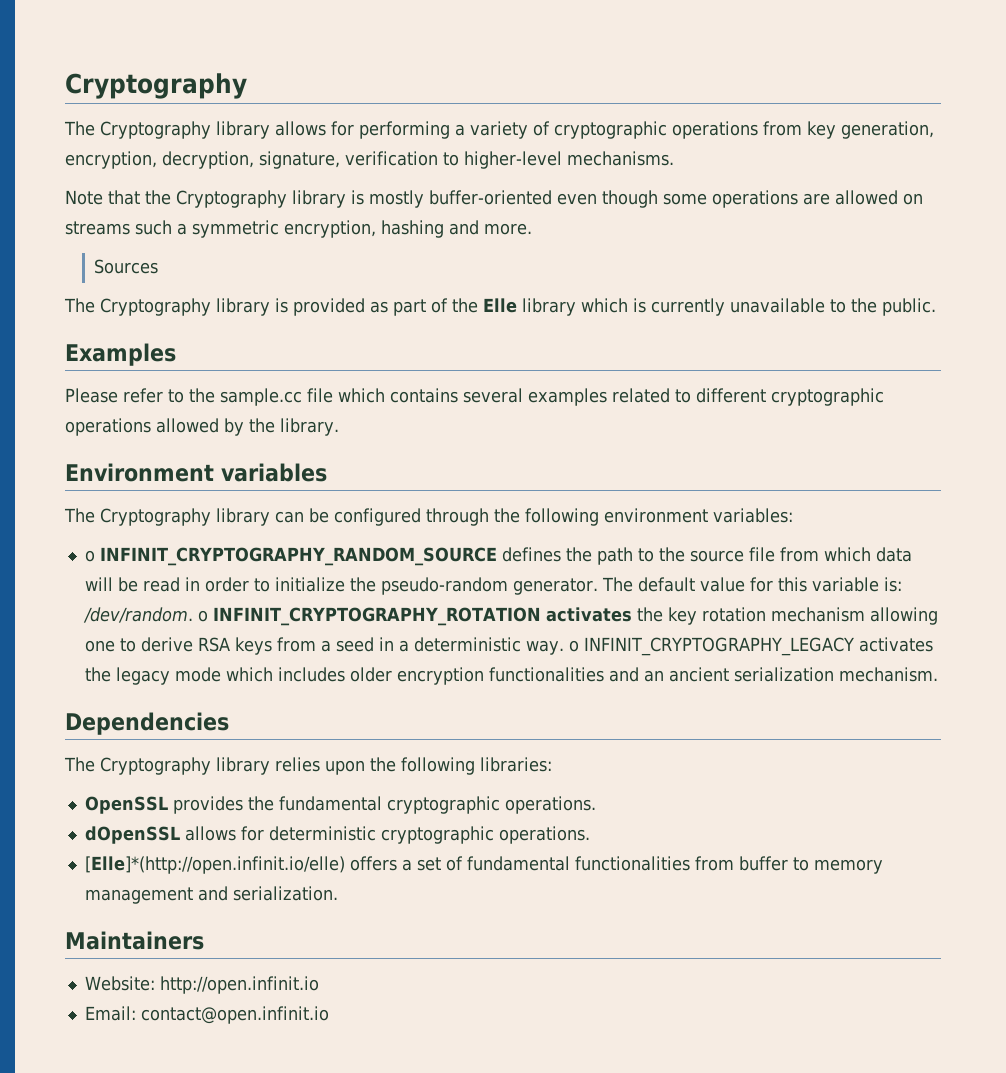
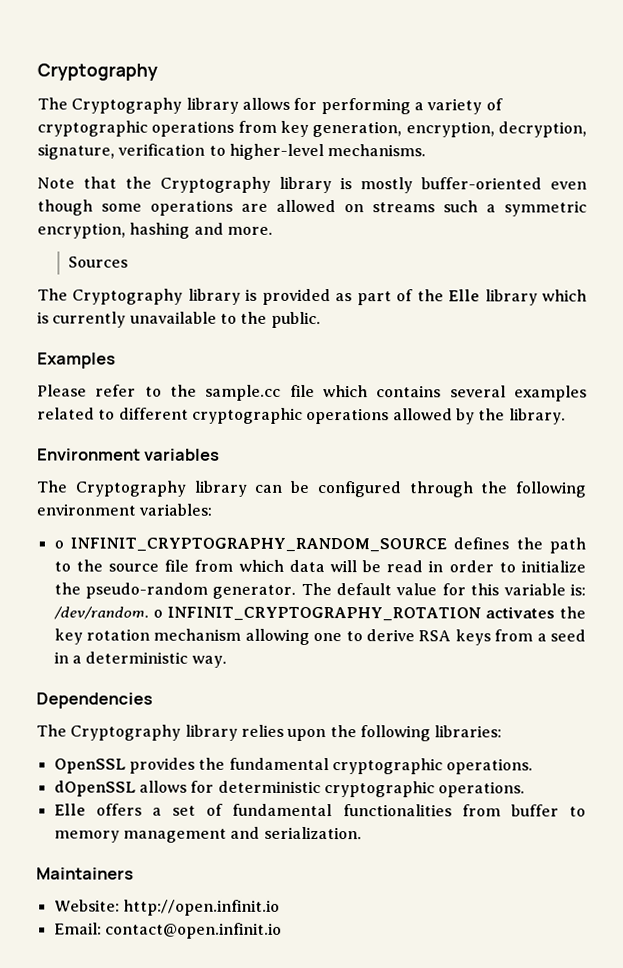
- The default value for this variable is: /dev/random. o INFINIT_CRYPTOGRAPHY_ROTATION activates the key rotation mechanism allowing one to derive RSA keys from a seed in a deterministic way. o INFINIT_CRYPTOGRAPHY_LEGACY activates the legacy mode which includes older encryption functionalities and an ancient serialization mechanism.
+ The default value for this variable is: /dev/random. o INFINIT_CRYPTOGRAPHY_ROTATION activates the key rotation mechanism allowing one to derive RSA keys from a seed in a deterministic way.
- [Elle]*(http://open.infinit.io/elle) offers a set of fundamental functionalities from buffer to memory management and serialization.
+ Elle offers a set of fundamental functionalities from buffer to memory management and serialization.

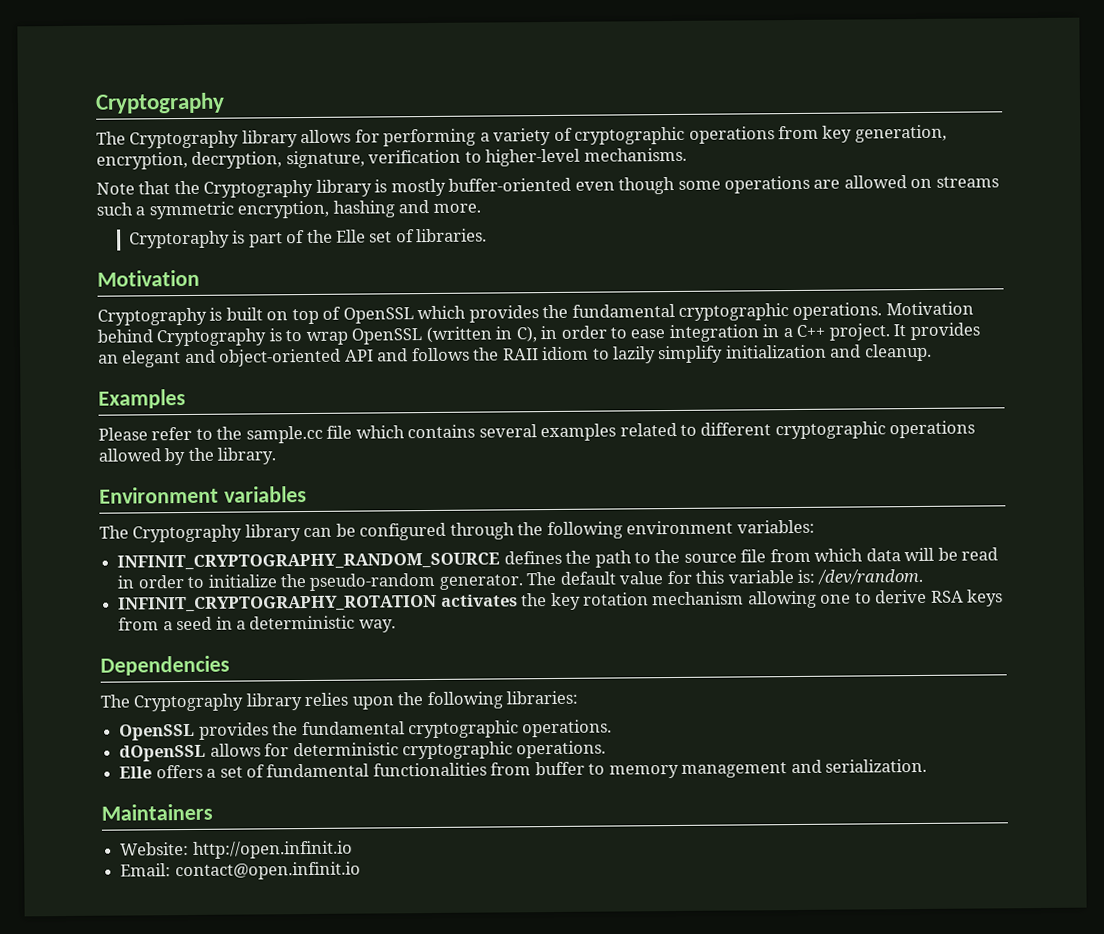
- Sources
- The Cryptography library is provided as part of the Elle library which is currently unavailable to the public.
+ Cryptoraphy is part of the Elle set of libraries.
+ Motivation
+ Cryptography is built on top of OpenSSL which provides the fundamental cryptographic operations. Motivation behind Cryptography is to wrap OpenSSL (written in C), in order to ease integration in a C++ project. It provides an elegant and object-oriented API and follows the RAII idiom to lazily simplify initialization and cleanup.
- o INFINIT_CRYPTOGRAPHY_RANDOM_SOURCE defines the path to the source file from which data will be read in order to initialize the pseudo-random generator.
+ INFINIT_CRYPTOGRAPHY_RANDOM_SOURCE defines the path to the source file from which data will be read in order to initialize the pseudo-random generator.
- The default value for this variable is: /dev/random. o INFINIT_CRYPTOGRAPHY_ROTATION activates the key rotation mechanism allowing one to derive RSA keys from a seed in a deterministic way.
+ The default value for this variable is: /dev/random.
+ INFINIT_CRYPTOGRAPHY_ROTATION activates the key rotation mechanism allowing one to derive RSA keys from a seed in a deterministic way.

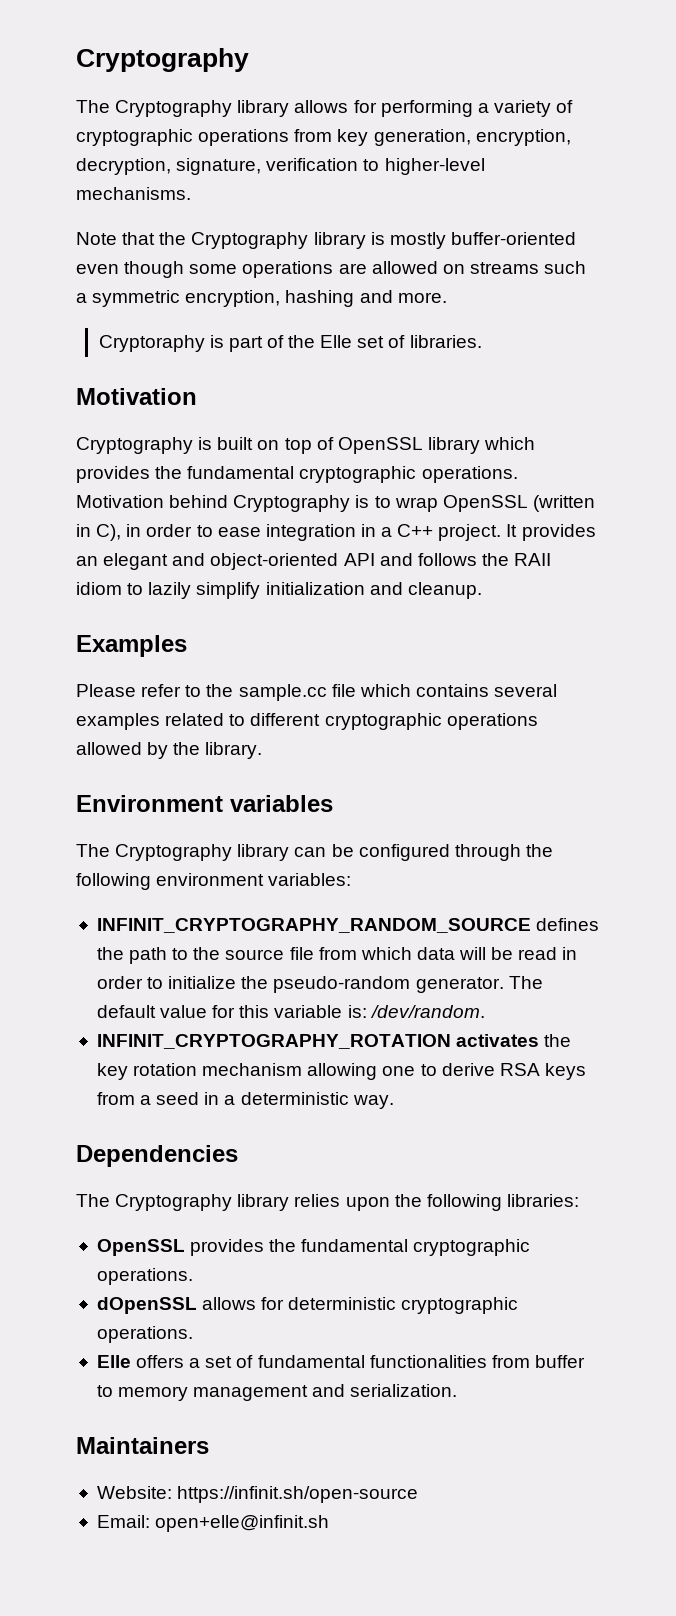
- Cryptography is built on top of OpenSSL which provides the fundamental cryptographic operations.
+ Cryptography is built on top of OpenSSL library which provides the fundamental cryptographic operations.
- Website: http://open.infinit.io
+ Website: https://infinit.sh/open-source
- Email: contact@open.infinit.io
+ Email: open+elle@infinit.sh

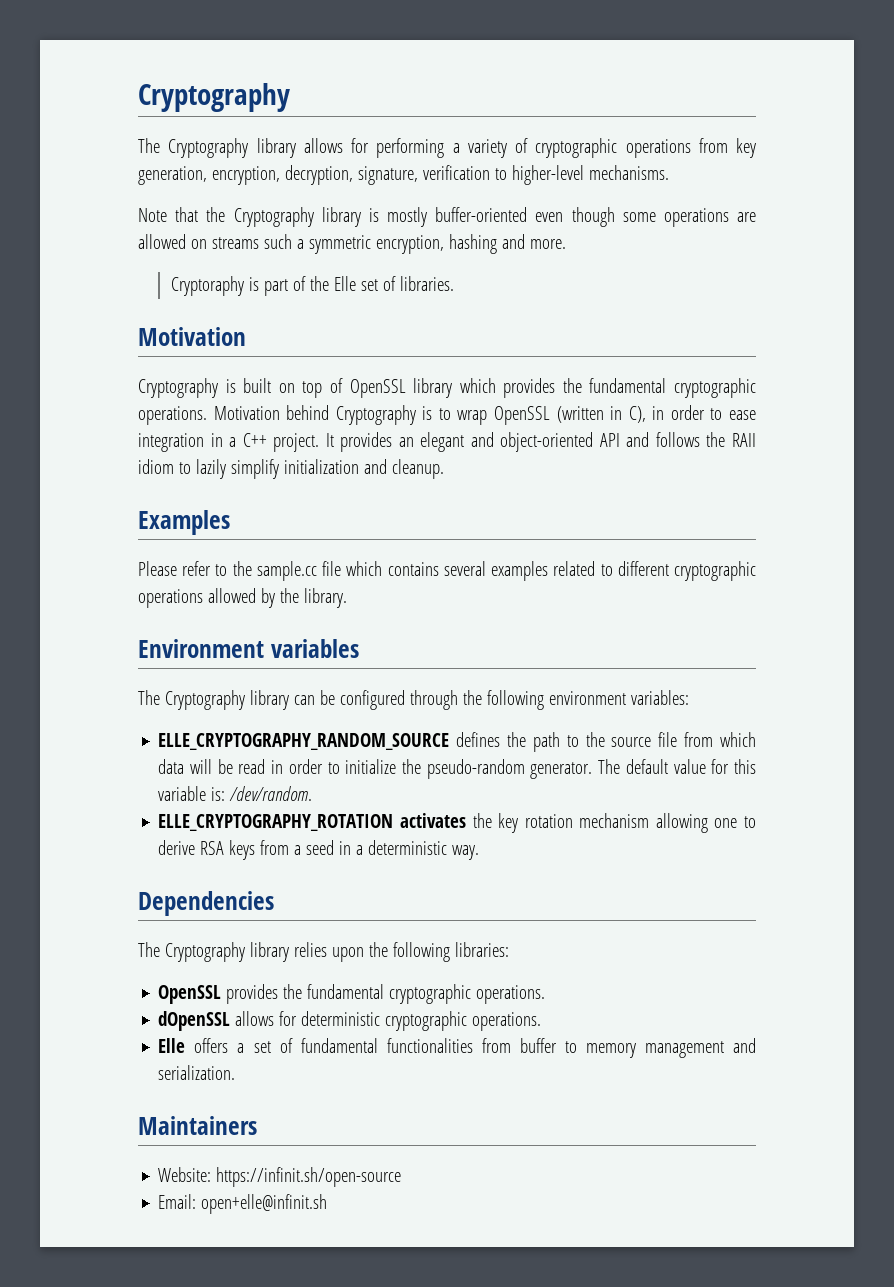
- INFINIT_CRYPTOGRAPHY_RANDOM_SOURCE defines the path to the source file from which data will be read in order to initialize the pseudo-random generator.
+ ELLE_CRYPTOGRAPHY_RANDOM_SOURCE defines the path to the source file from which data will be read in order to initialize the pseudo-random generator.
- INFINIT_CRYPTOGRAPHY_ROTATION activates the key rotation mechanism allowing one to derive RSA keys from a seed in a deterministic way.
+ ELLE_CRYPTOGRAPHY_ROTATION activates the key rotation mechanism allowing one to derive RSA keys from a seed in a deterministic way.

